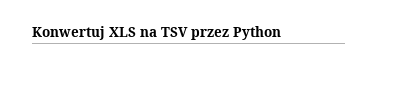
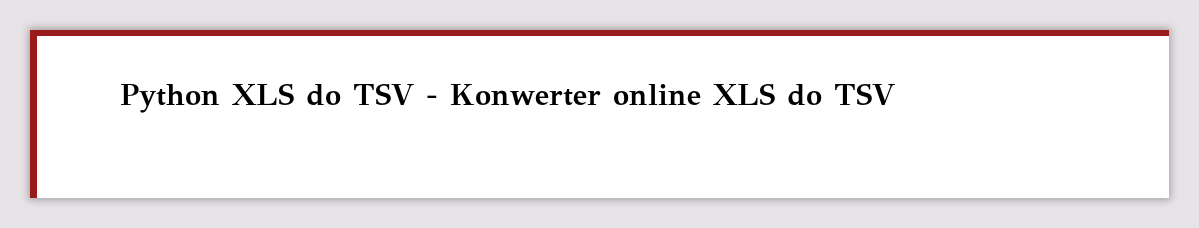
- Konwertuj XLS na TSV przez Python
+ Python XLS do TSV - Konwerter online XLS do TSV

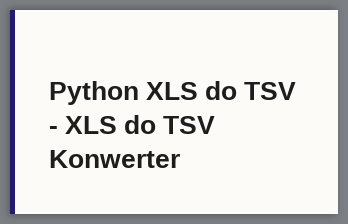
- Python XLS do TSV - Konwerter online XLS do TSV
+ Python XLS do TSV - XLS do TSV Konwerter

